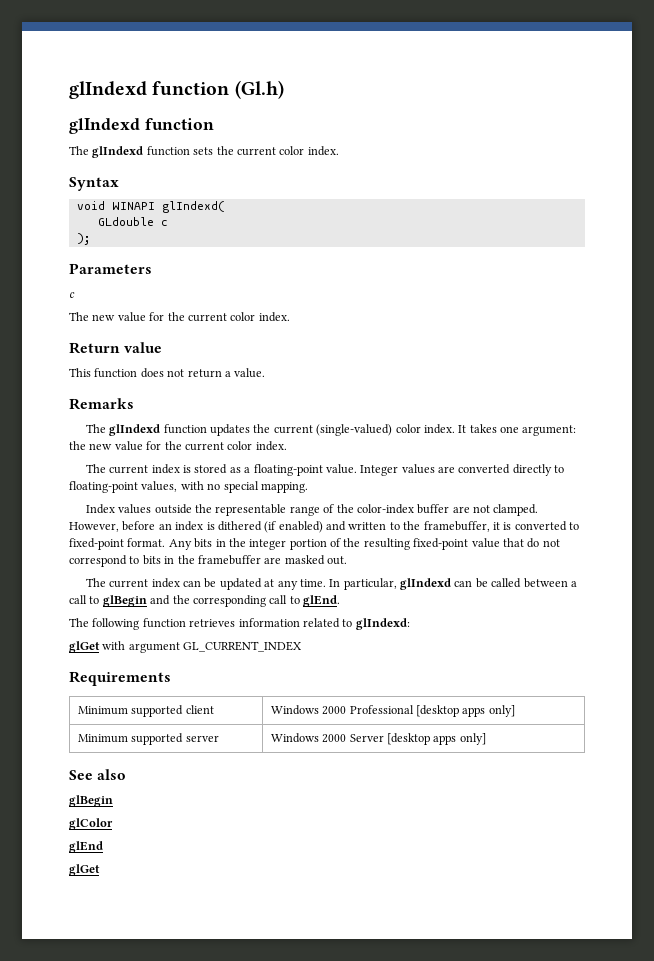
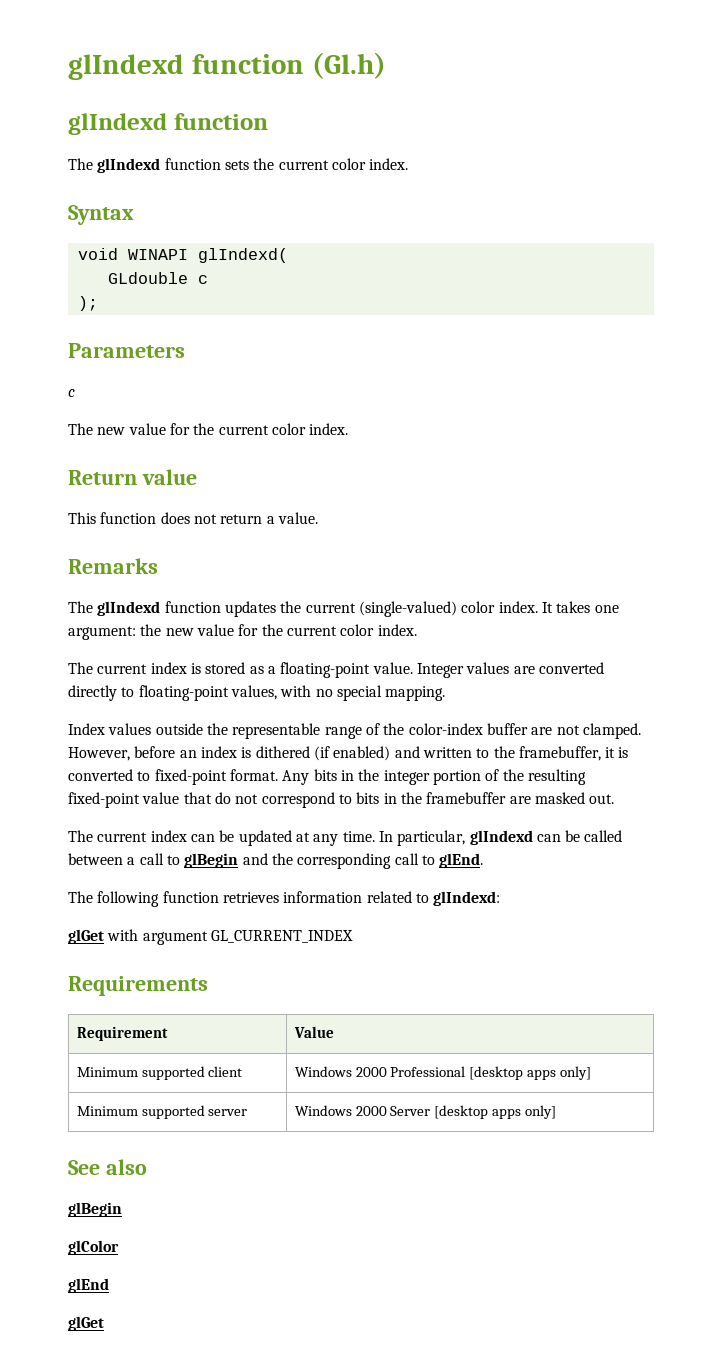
+ Requirement | Value

